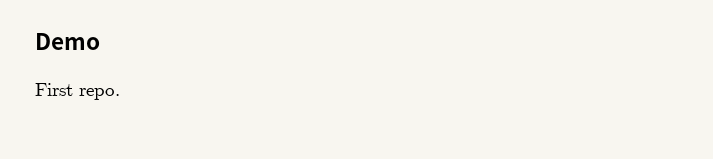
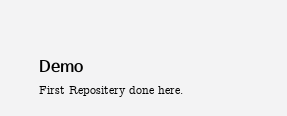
- First repo.
+ First Repositery done here.

